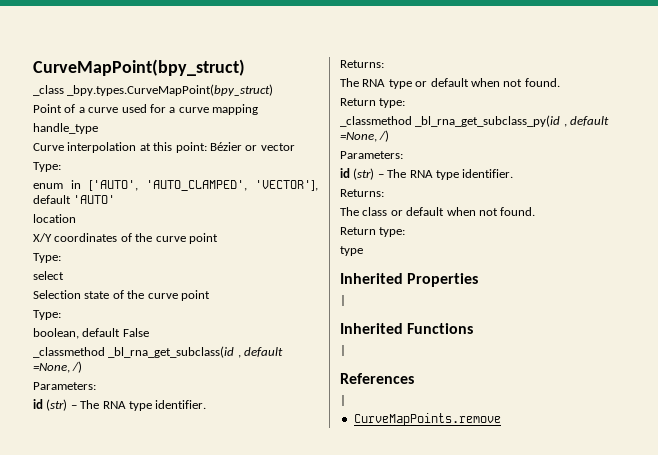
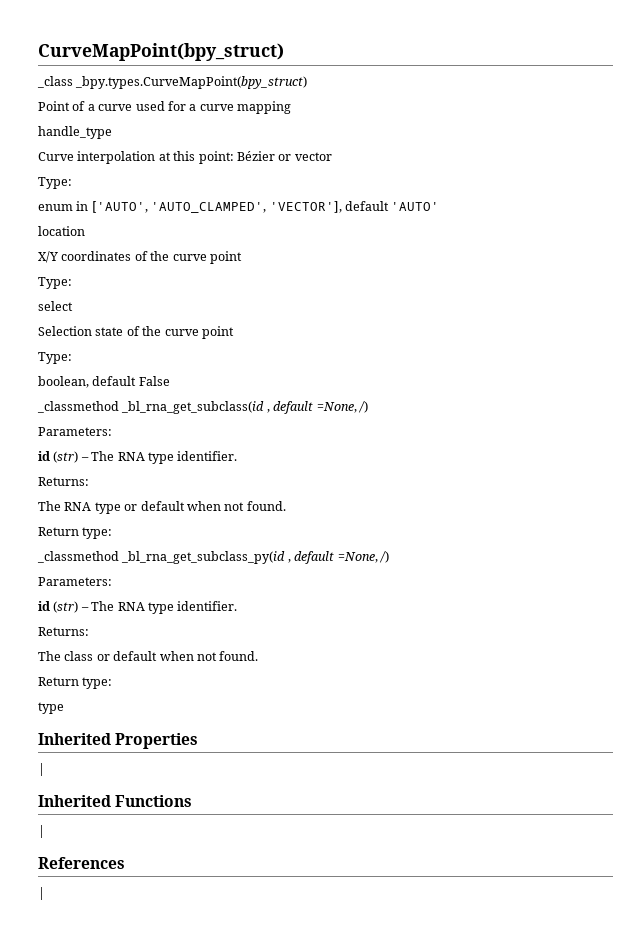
- CurveMapPoints.remove

